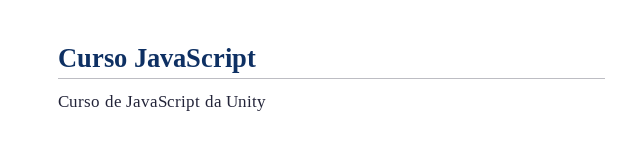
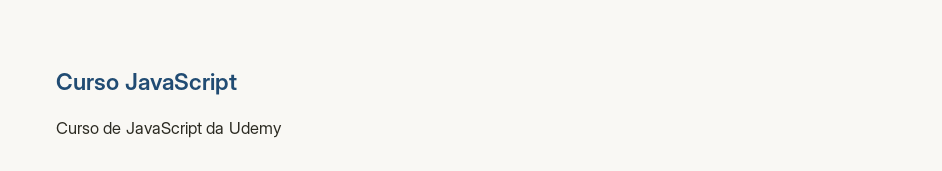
- Curso de JavaScript da Unity
+ Curso de JavaScript da Udemy

